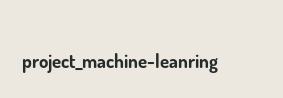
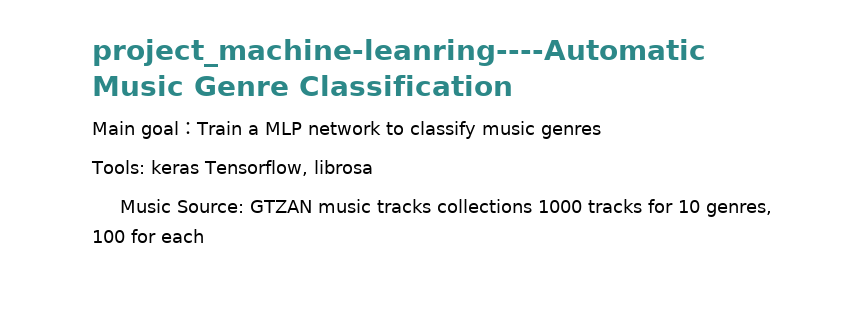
- project_machine-leanring
+ project_machine-leanring----Automatic Music Genre Classification
+ Main goal：Train a MLP network to classify music genres
+ Tools: keras Tensorflow, librosa
+ Music Source: GTZAN music tracks collections 1000 tracks for 10 genres, 100 for each

